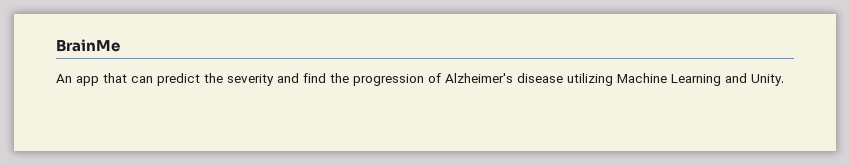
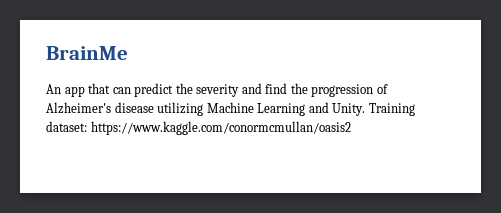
+ Training dataset: https://www.kaggle.com/conormcmullan/oasis2

